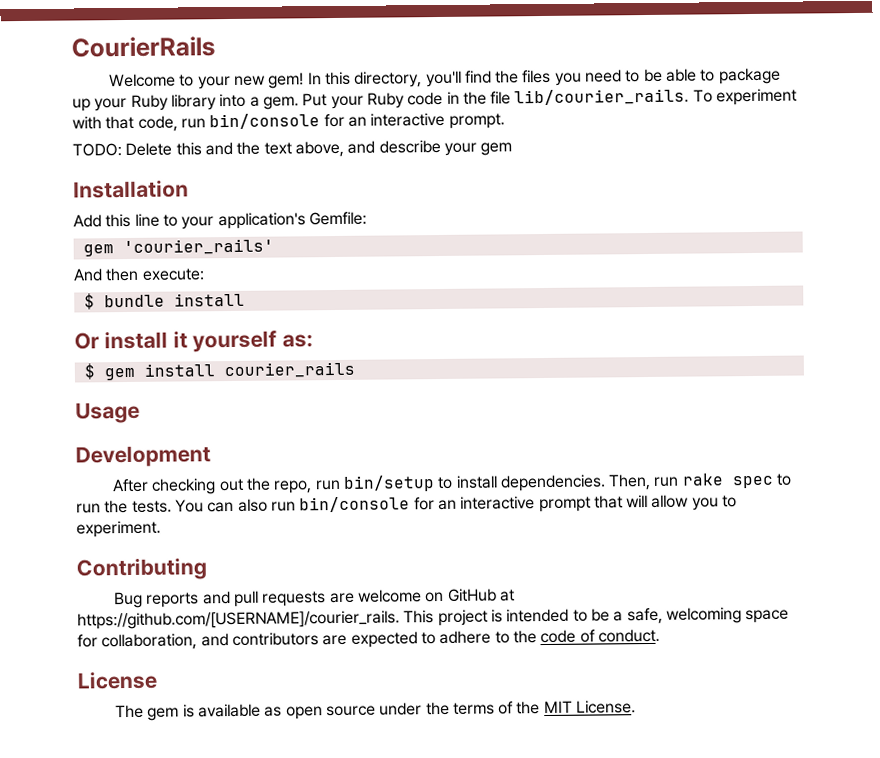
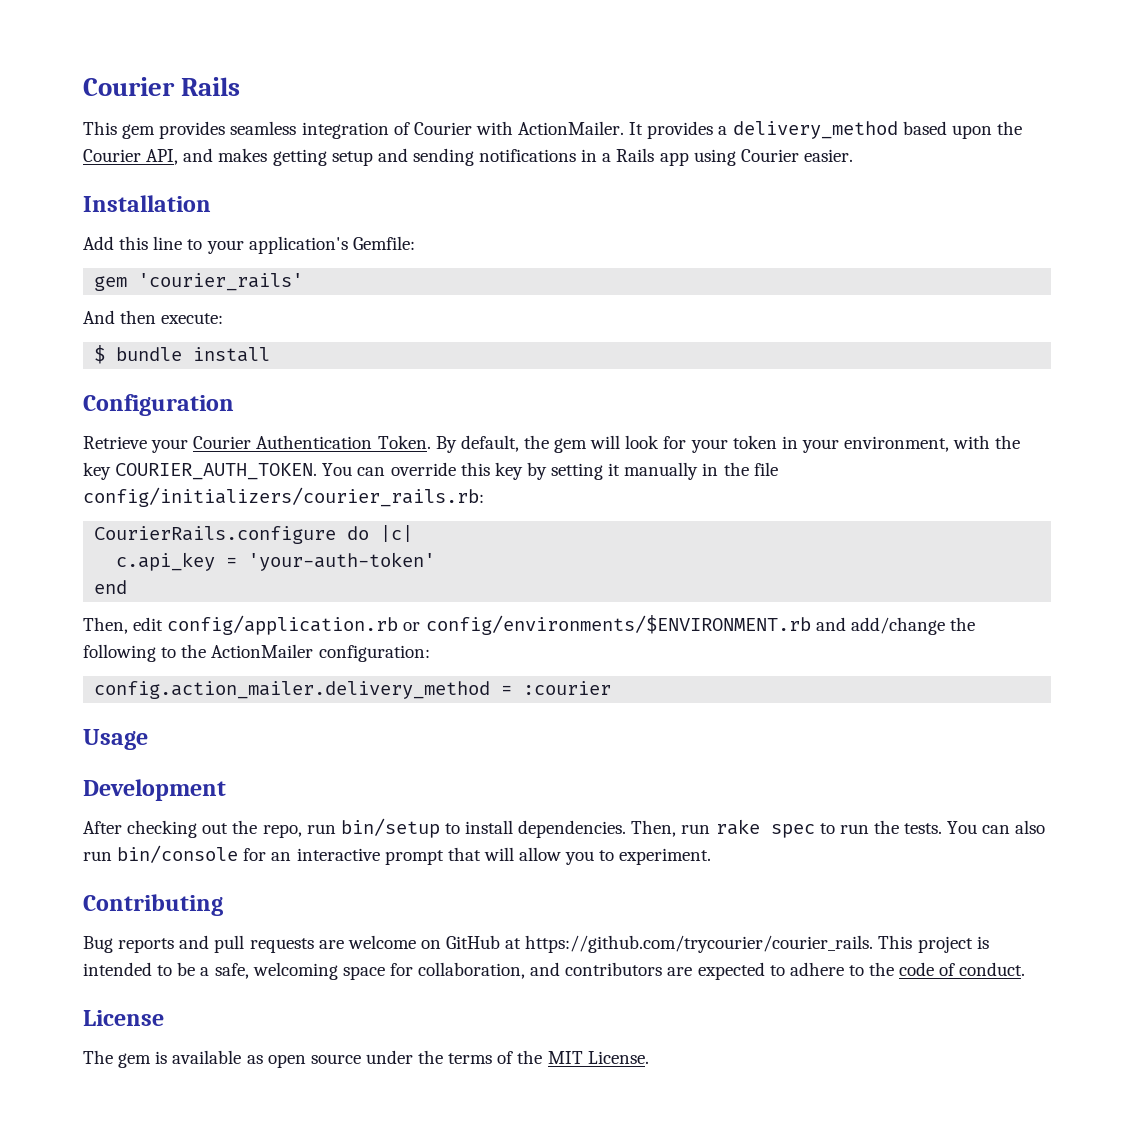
- CourierRails
- Welcome to your new gem! In this directory, you'll find the files you need to be able to package up your Ruby library into a gem. Put your Ruby code in the file lib/courier_rails. To experiment with that code, run bin/console for an interactive prompt.
- TODO: Delete this and the text above, and describe your gem
+ Courier Rails
+ This gem provides seamless integration of Courier with ActionMailer. It provides a delivery_method based upon the Courier API, and makes getting setup and sending notifications in a Rails app using Courier easier.
- Or install it yourself as:
- $ gem install courier_rails
+ Configuration
+ Retrieve your Courier Authentication Token. By default, the gem will look for your token in your environment, with the key COURIER_AUTH_TOKEN. You can override this key by setting it manually in the file config/initializers/courier_rails.rb:
+ CourierRails.configure do |c|
+ c.api_key = 'your-auth-token'
+ end
+ Then, edit config/application.rb or config/environments/$ENVIRONMENT.rb and add/change the following to the ActionMailer configuration:
+ config.action_mailer.delivery_method = :courier
- Bug reports and pull requests are welcome on GitHub at https://github.com/[USERNAME]/courier_rails. This project is intended to be a safe, welcoming space for collaboration, and contributors are expected to adhere to the code of conduct.
+ Bug reports and pull requests are welcome on GitHub at https://github.com/trycourier/courier_rails. This project is intended to be a safe, welcoming space for collaboration, and contributors are expected to adhere to the code of conduct.

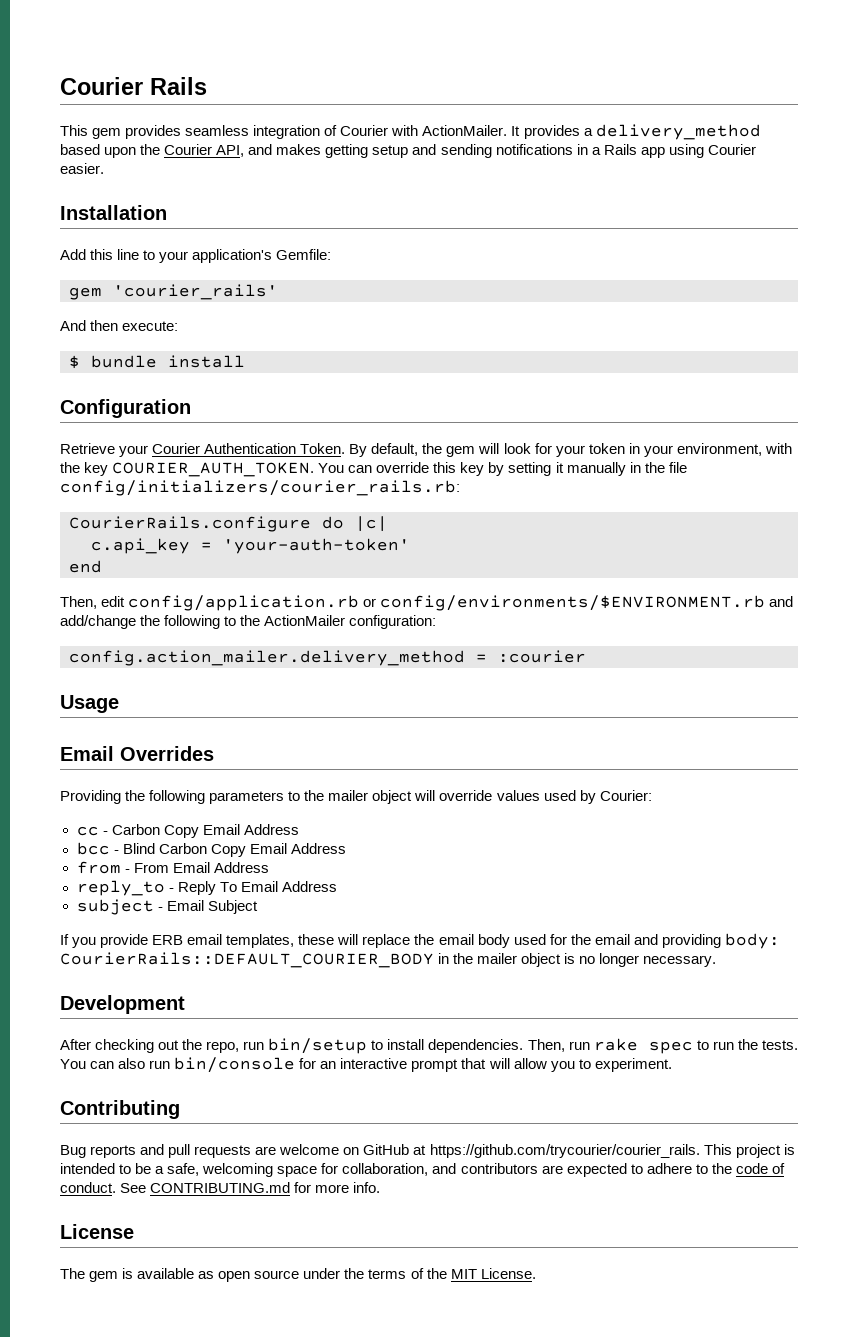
+ Email Overrides
+ Providing the following parameters to the mailer object will override values used by Courier:
+ cc - Carbon Copy Email Address
+ bcc - Blind Carbon Copy Email Address
+ from - From Email Address
+ reply_to - Reply To Email Address
+ subject - Email Subject
+ If you provide ERB email templates, these will replace the email body used for the email and providing body: CourierRails::DEFAULT_COURIER_BODY in the mailer object is no longer necessary.
+ See CONTRIBUTING.md for more info.

